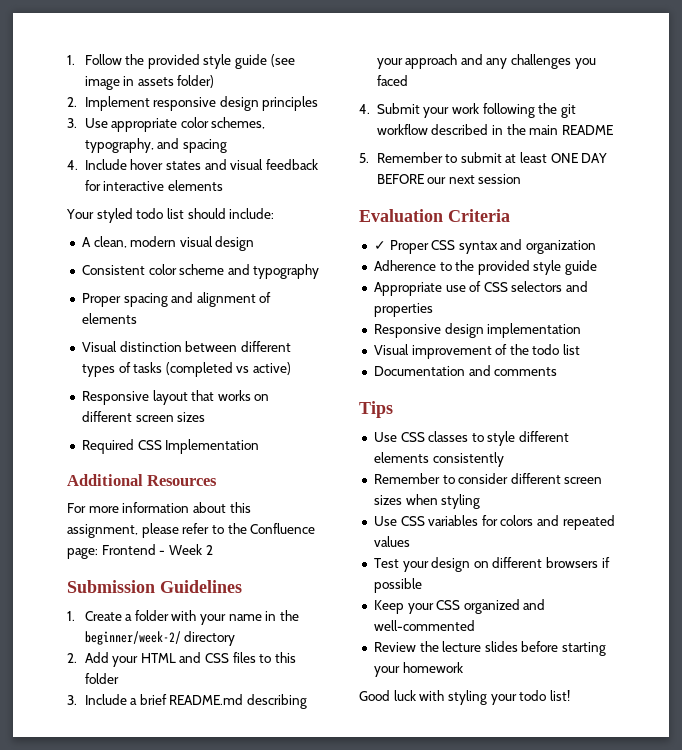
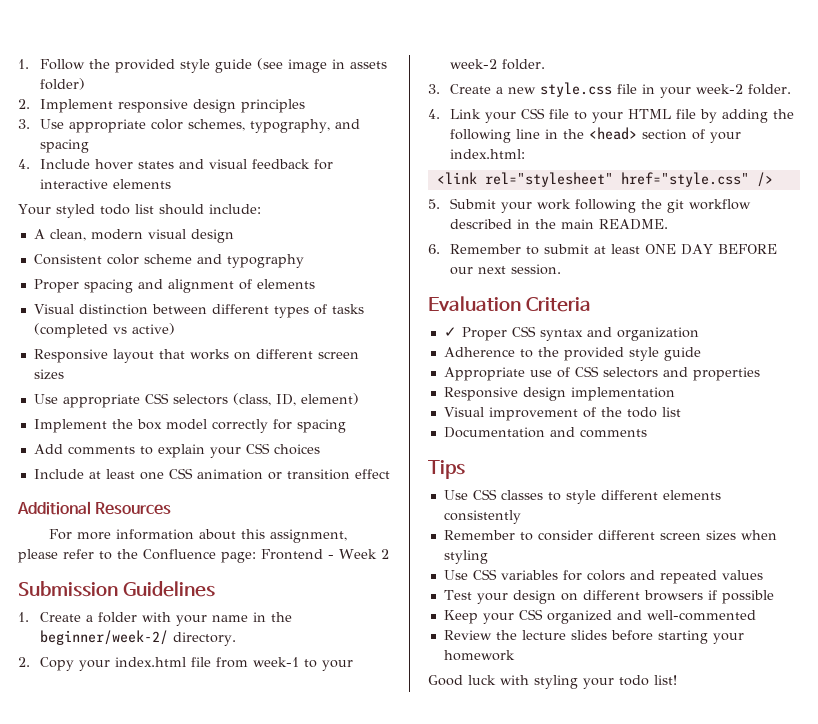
- Required CSS Implementation
+ Use appropriate CSS selectors (class, ID, element)
+ Implement the box model correctly for spacing
+ Add comments to explain your CSS choices
+ Include at least one CSS animation or transition effect
- 1. Create a folder with your name in the beginner/week-2/ directory
- 2. Add your HTML and CSS files to this folder
- 3. Include a brief README.md describing your approach and any challenges you faced
- 4. Submit your work following the git workflow described in the main README
- 5. Remember to submit at least ONE DAY BEFORE our next session
+ 1. Create a folder with your name in the beginner/week-2/ directory.
+ 2. Copy your index.html file from week-1 to your week-2 folder.
+ 3. Create a new style.css file in your week-2 folder.
+ 4. Link your CSS file to your HTML file by adding the following line in the <head> section of your index.html:
+ <link rel="stylesheet" href="style.css" />
+ 5. Submit your work following the git workflow described in the main README.
+ 6. Remember to submit at least ONE DAY BEFORE our next session.

